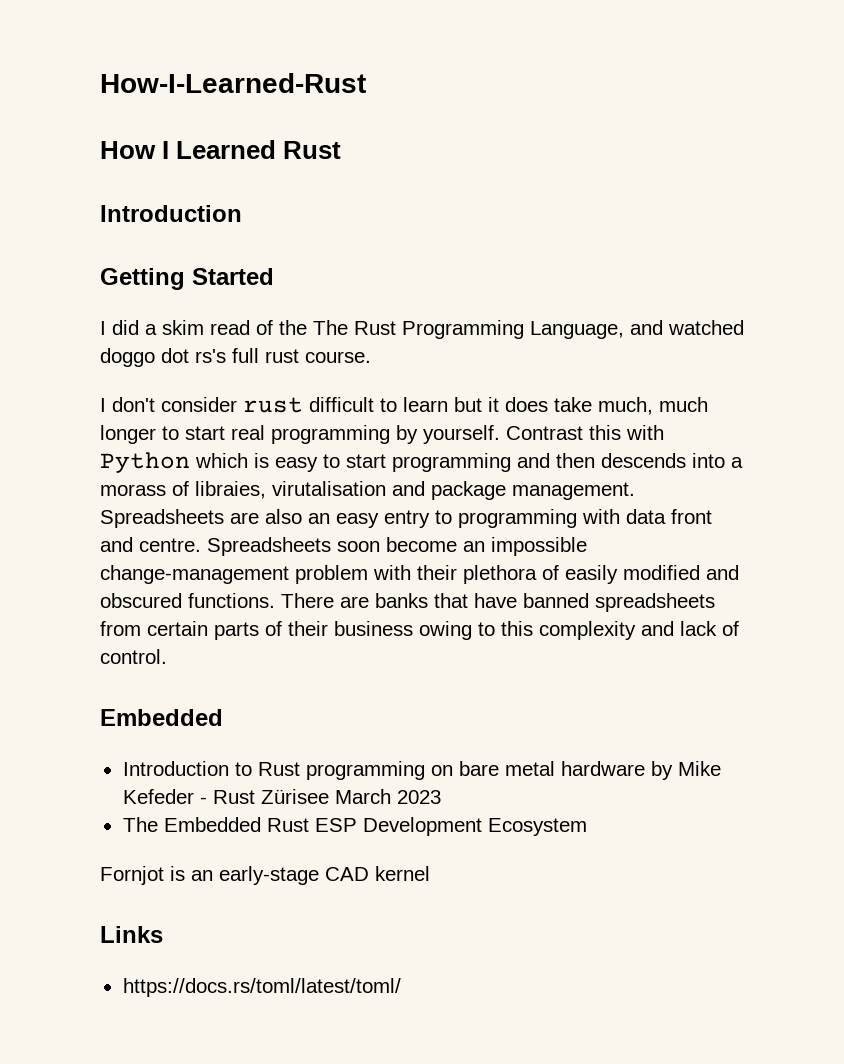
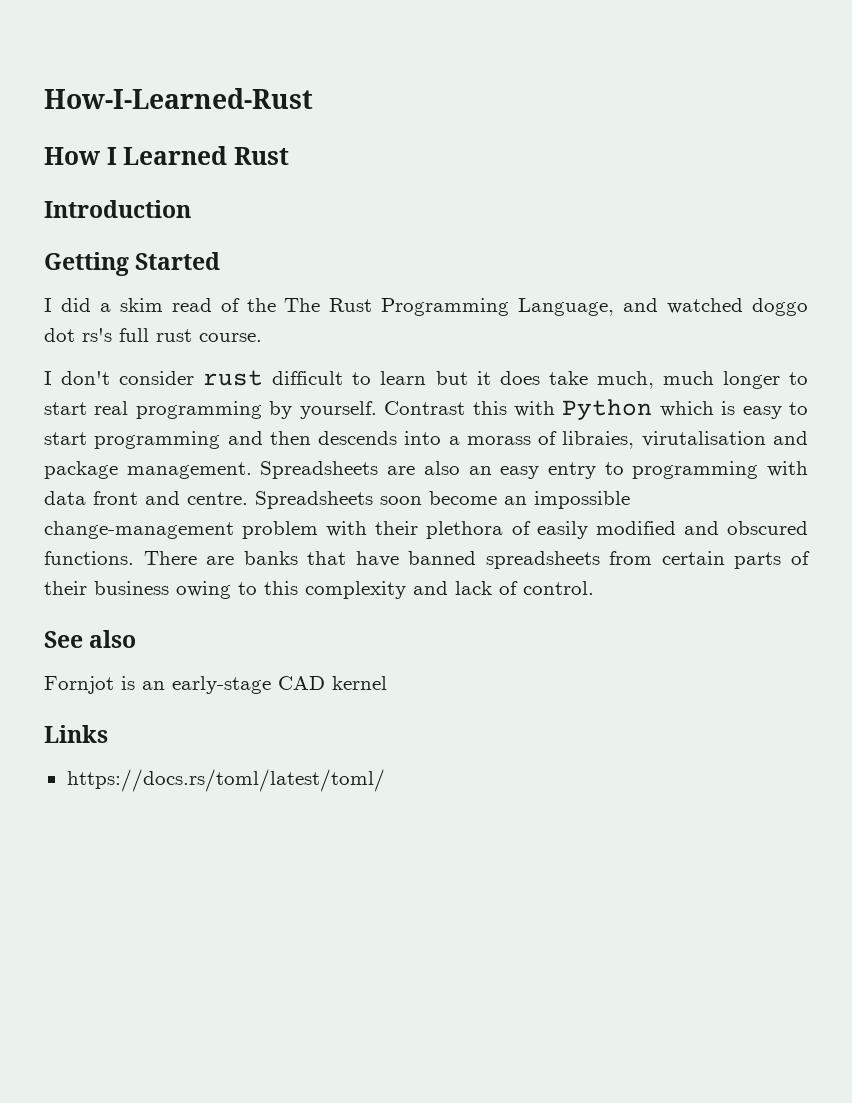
  There are banks that have banned spreadsheets from certain parts of their business owing to this complexity and lack of control.
- Embedded
- Introduction to Rust programming on bare metal hardware by Mike Kefeder - Rust Zürisee March 2023
- The Embedded Rust ESP Development Ecosystem
+ See also

